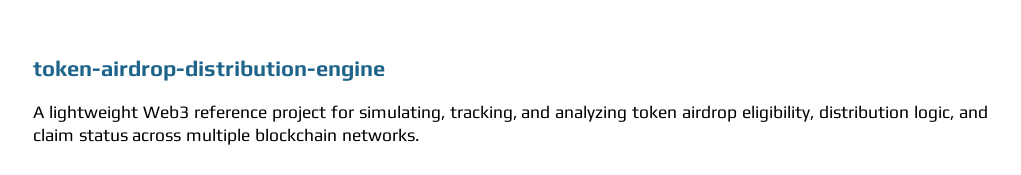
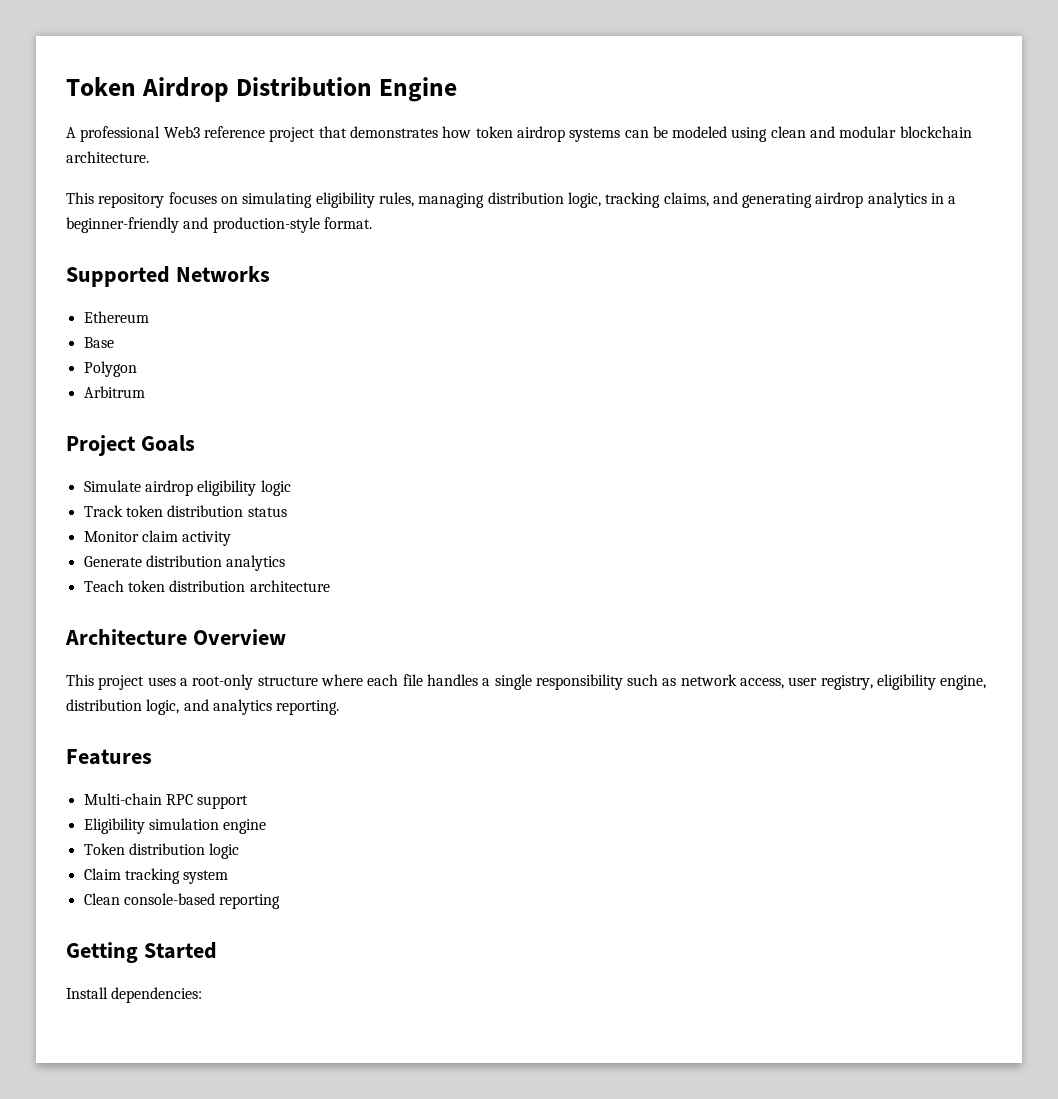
- token-airdrop-distribution-engine
+ Token Airdrop Distribution Engine
- A lightweight Web3 reference project for simulating, tracking, and analyzing token airdrop eligibility, distribution logic, and claim status across multiple blockchain networks.
+ A professional Web3 reference project that demonstrates how token airdrop systems can be modeled using clean and modular blockchain architecture.
+ This repository focuses on simulating eligibility rules, managing distribution logic, tracking claims, and generating airdrop analytics in a beginner-friendly and production-style format.
+ Supported Networks
+ Ethereum
+ Base
+ Polygon
+ Arbitrum
+ Project Goals
+ Simulate airdrop eligibility logic
+ Track token distribution status
+ Monitor claim activity
+ Generate distribution analytics
+ Teach token distribution architecture
+ Architecture Overview
+ This project uses a root-only structure where each file handles a single responsibility such as network access, user registry, eligibility engine, distribution logic, and analytics reporting.
+ Features
+ Multi-chain RPC support
+ Eligibility simulation engine
+ Token distribution logic
+ Claim tracking system
+ Clean console-based reporting
+ Getting Started
+ Install dependencies:

